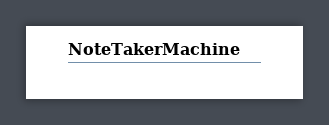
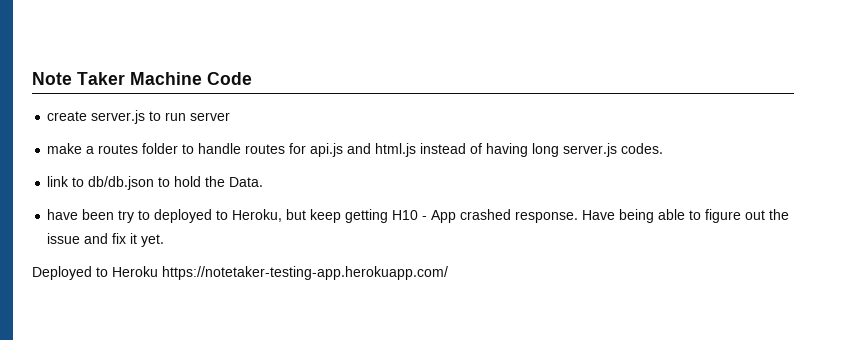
- NoteTakerMachine
+ Note Taker Machine Code
+ create server.js to run server
+ make a routes folder to handle routes for api.js and html.js instead of having long server.js codes.
+ link to db/db.json to hold the Data.
+ have been try to deployed to Heroku, but keep getting H10 - App crashed response. Have being able to figure out the issue and fix it yet.
+ Deployed to Heroku https://notetaker-testing-app.herokuapp.com/

